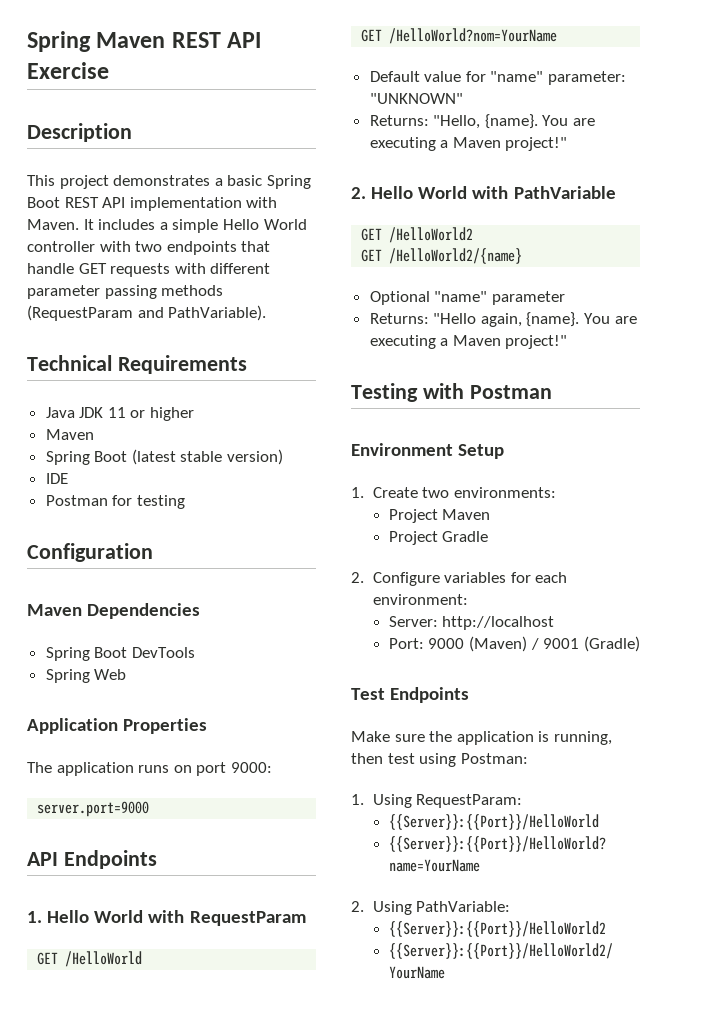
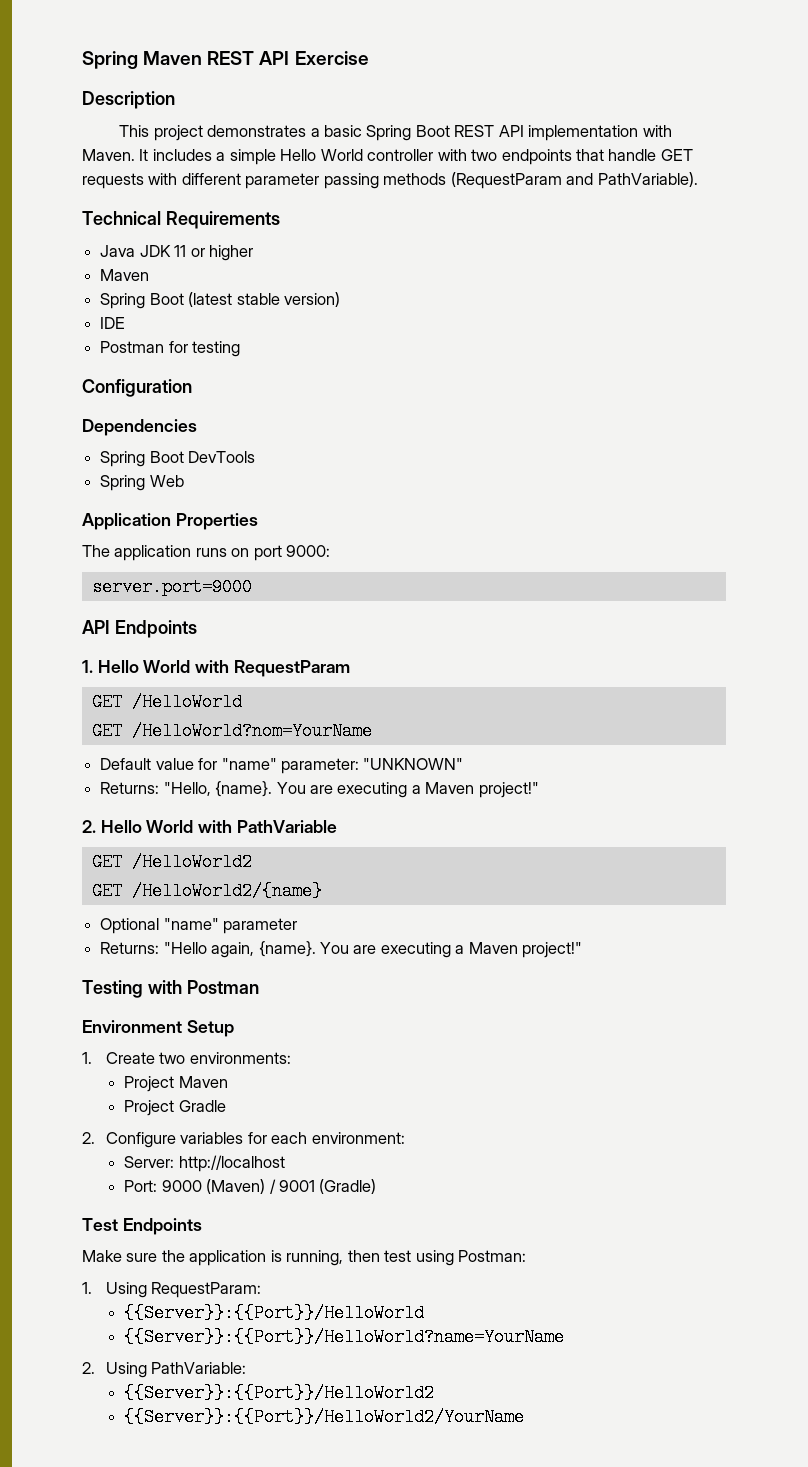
- Maven Dependencies
+ Dependencies

